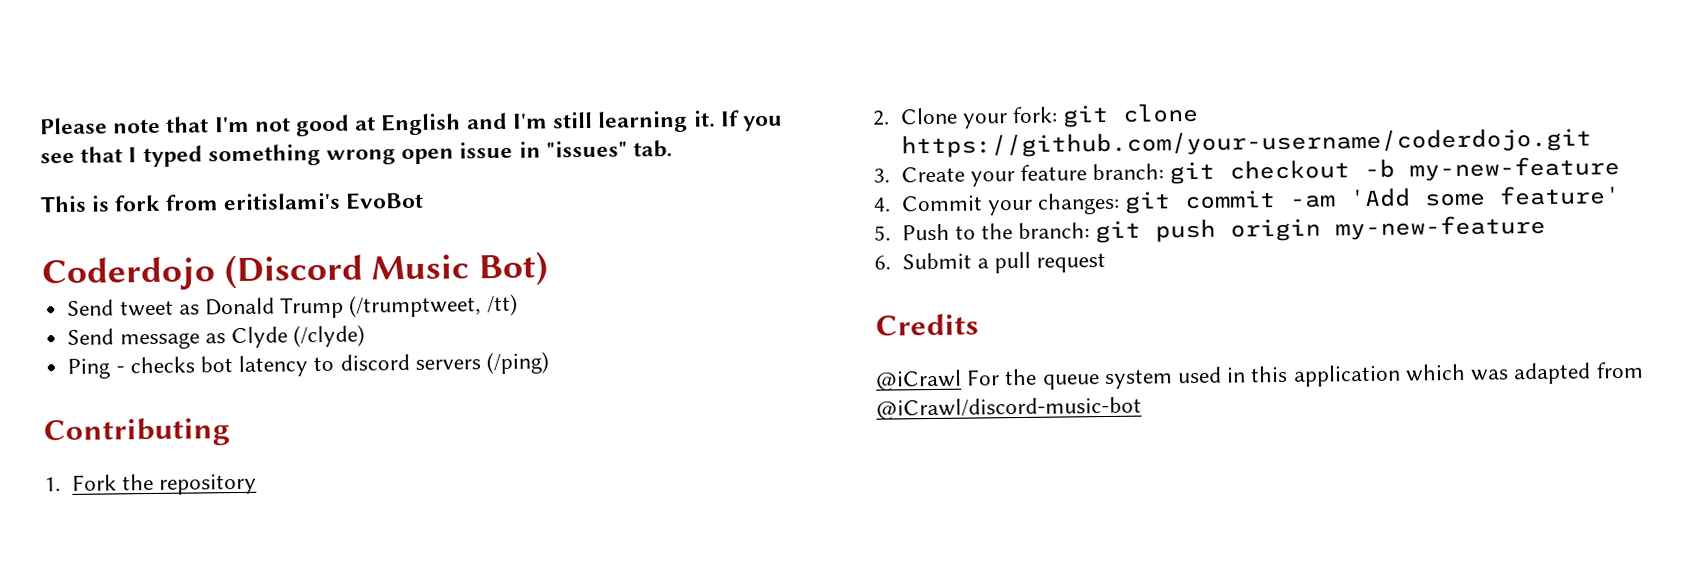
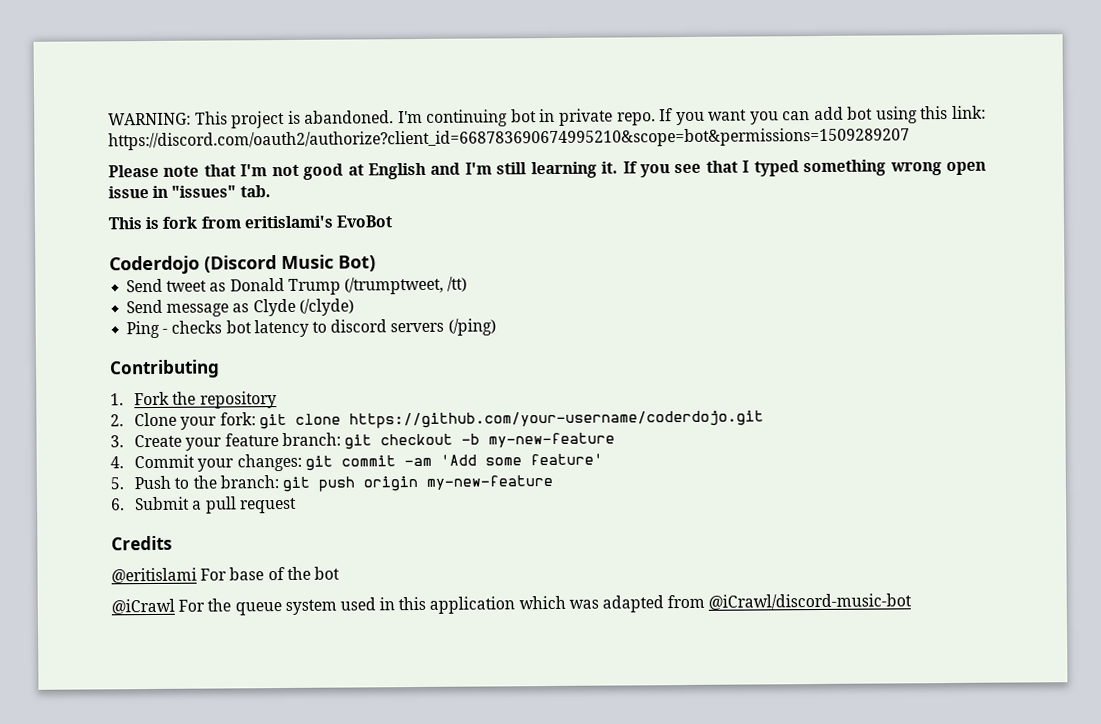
+ WARNING: This project is abandoned. I'm continuing bot in private repo. If you want you can add bot using this link: https://discord.com/oauth2/authorize?client_id=668783690674995210&scope=bot&permissions=1509289207
+ @eritislami For base of the bot

